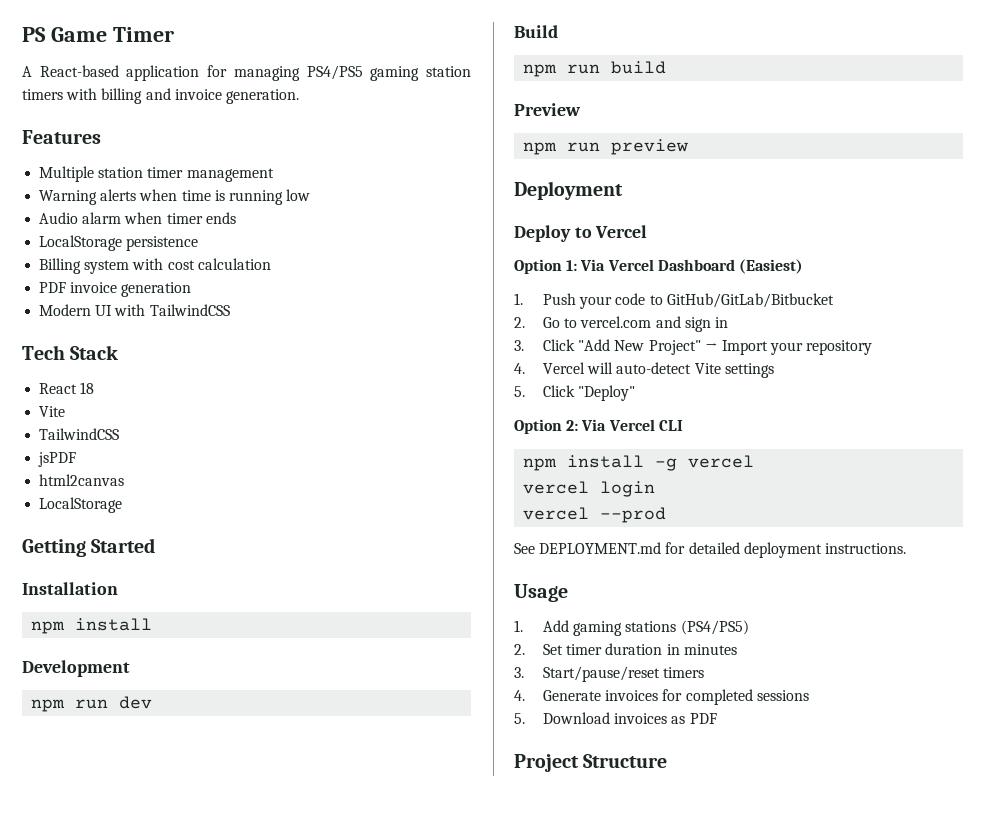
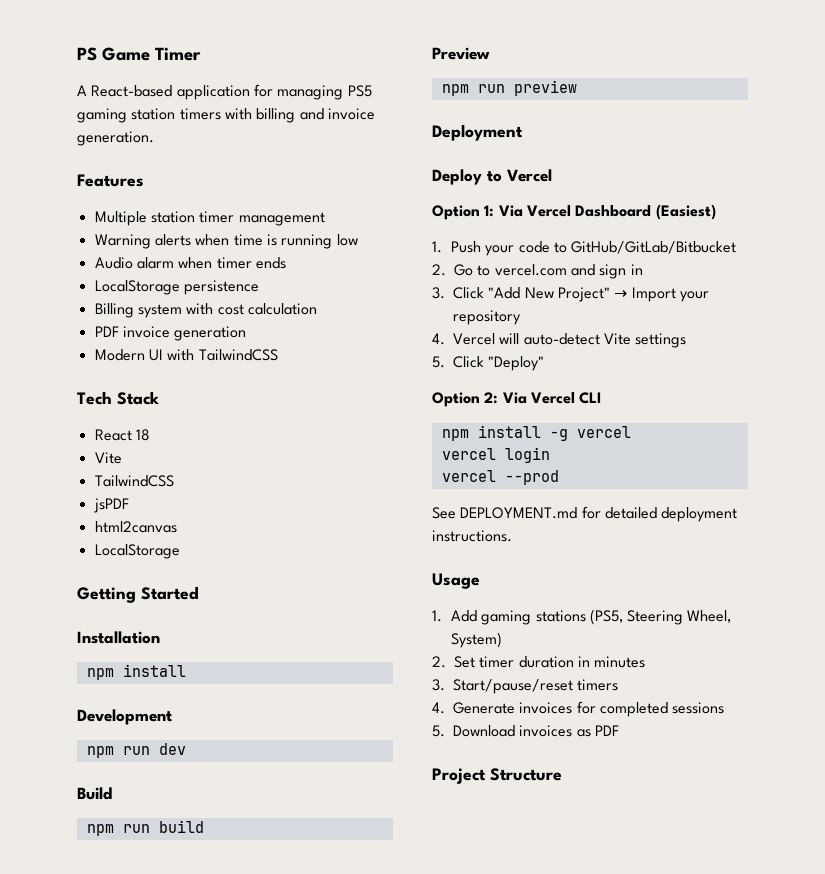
- A React-based application for managing PS4/PS5 gaming station timers with billing and invoice generation.
+ A React-based application for managing PS5 gaming station timers with billing and invoice generation.
- 1. Add gaming stations (PS4/PS5)
+ 1. Add gaming stations (PS5, Steering Wheel, System)

